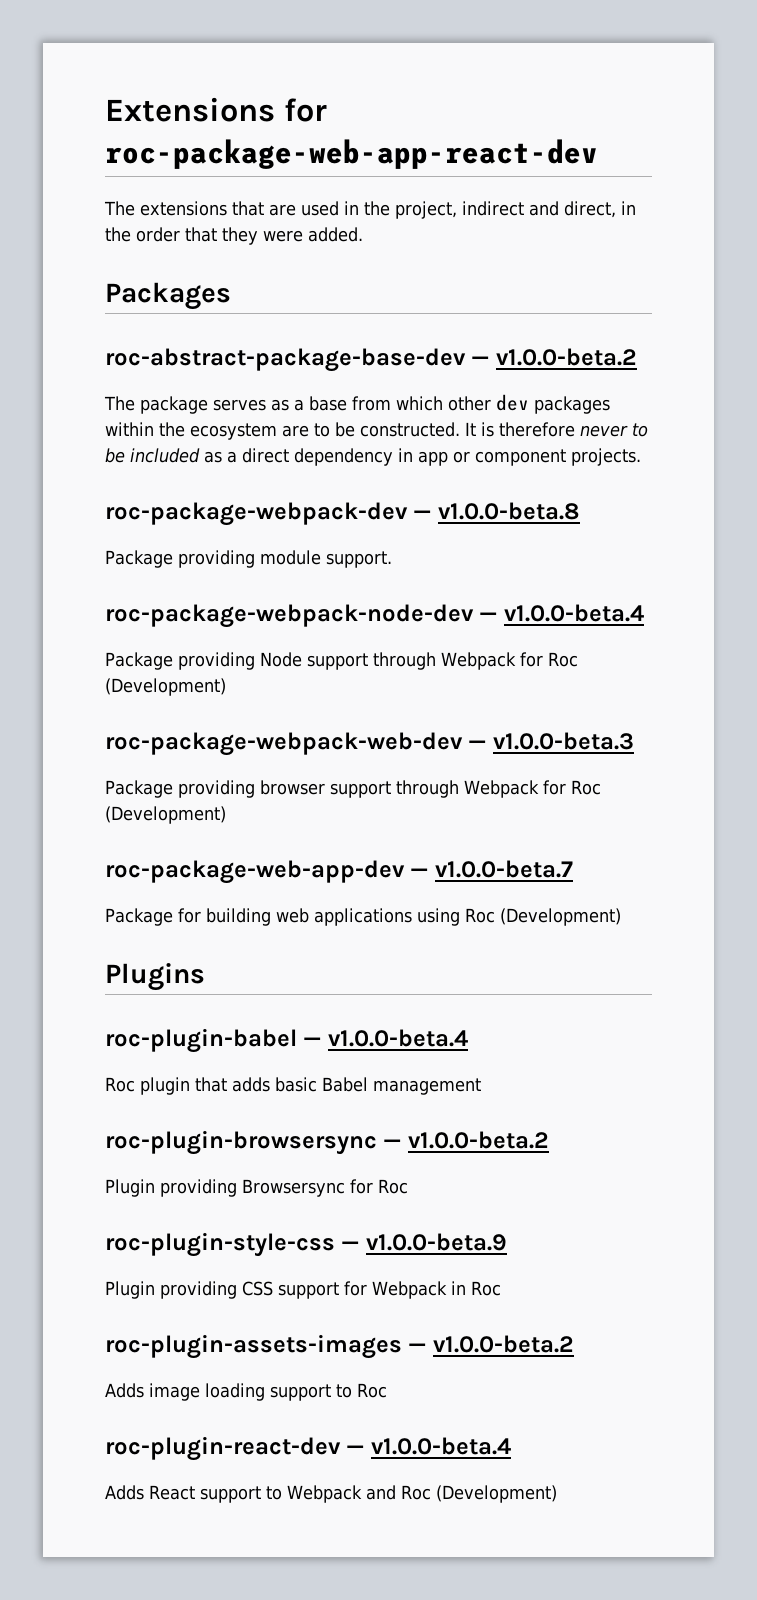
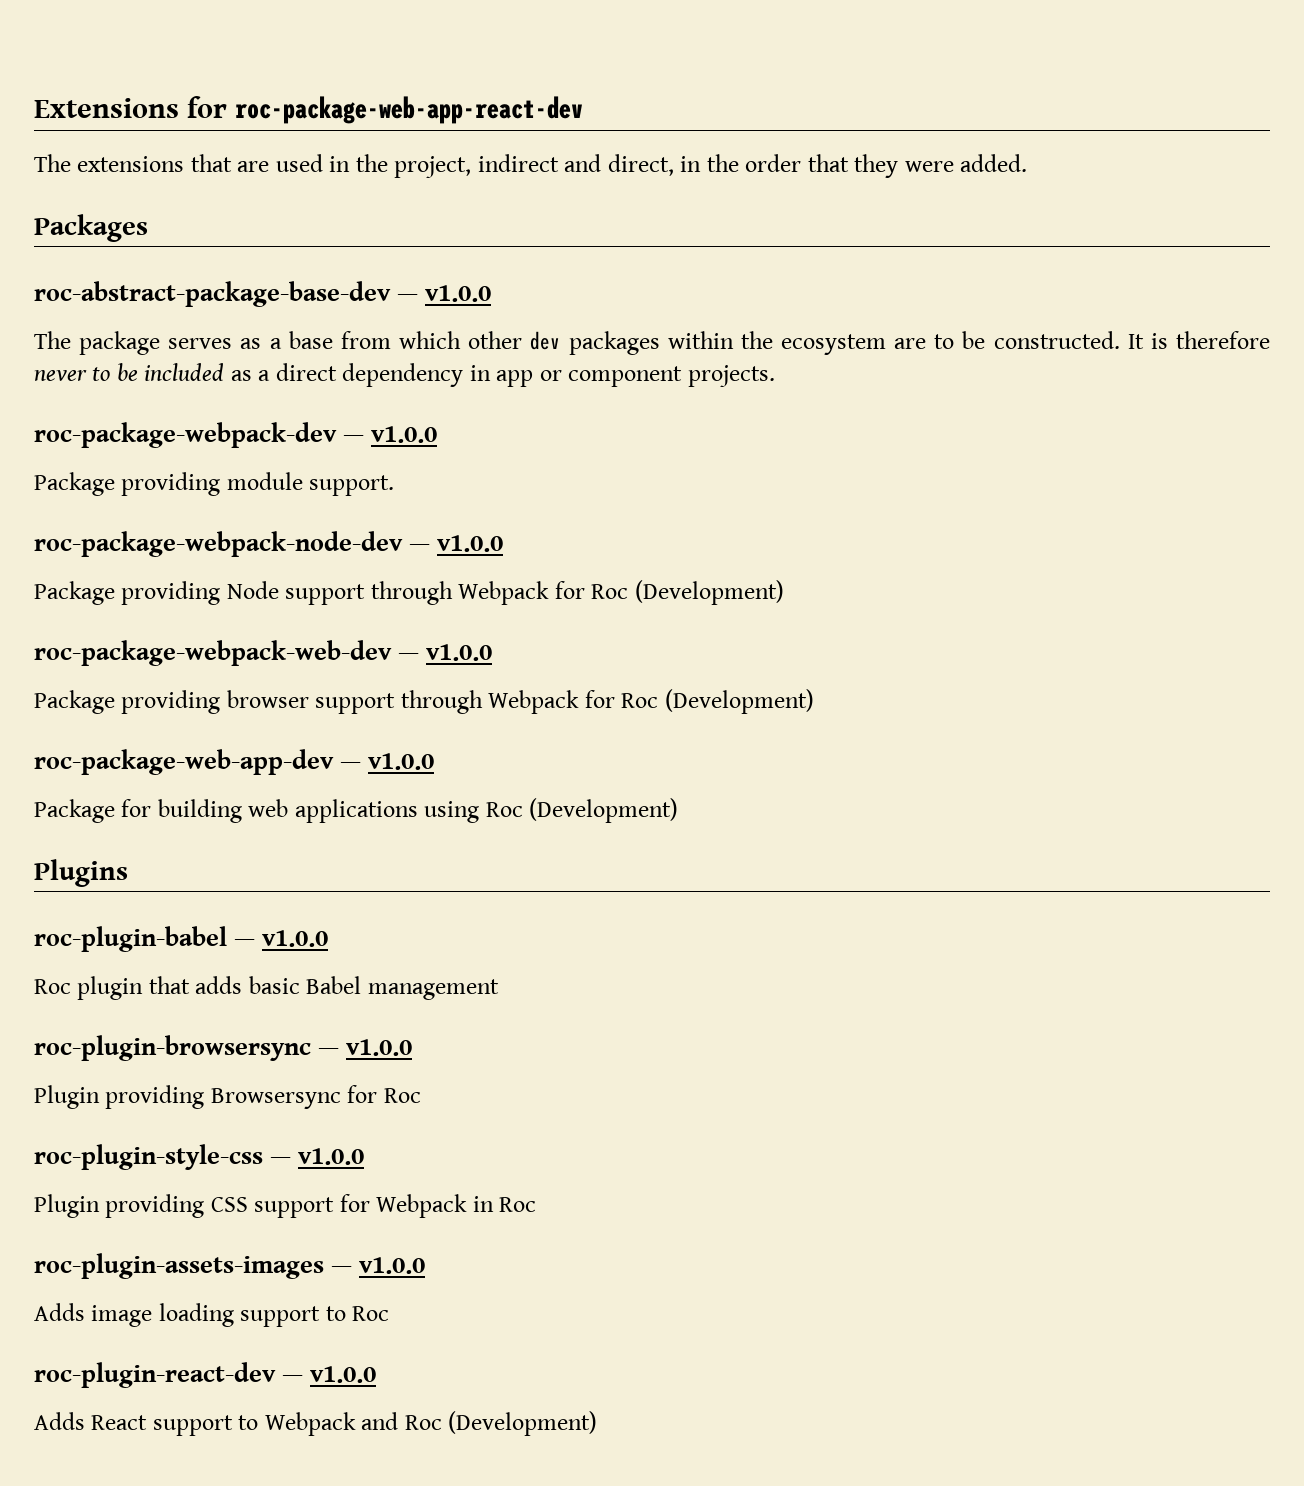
- roc-abstract-package-base-dev — v1.0.0-beta.2
+ roc-abstract-package-base-dev — v1.0.0
- roc-package-webpack-dev — v1.0.0-beta.8
+ roc-package-webpack-dev — v1.0.0
- roc-package-webpack-node-dev — v1.0.0-beta.4
+ roc-package-webpack-node-dev — v1.0.0
- roc-package-webpack-web-dev — v1.0.0-beta.3
+ roc-package-webpack-web-dev — v1.0.0
- roc-package-web-app-dev — v1.0.0-beta.7
+ roc-package-web-app-dev — v1.0.0
- roc-plugin-babel — v1.0.0-beta.4
+ roc-plugin-babel — v1.0.0
- roc-plugin-browsersync — v1.0.0-beta.2
+ roc-plugin-browsersync — v1.0.0
- roc-plugin-style-css — v1.0.0-beta.9
+ roc-plugin-style-css — v1.0.0
- roc-plugin-assets-images — v1.0.0-beta.2
+ roc-plugin-assets-images — v1.0.0
- roc-plugin-react-dev — v1.0.0-beta.4
+ roc-plugin-react-dev — v1.0.0

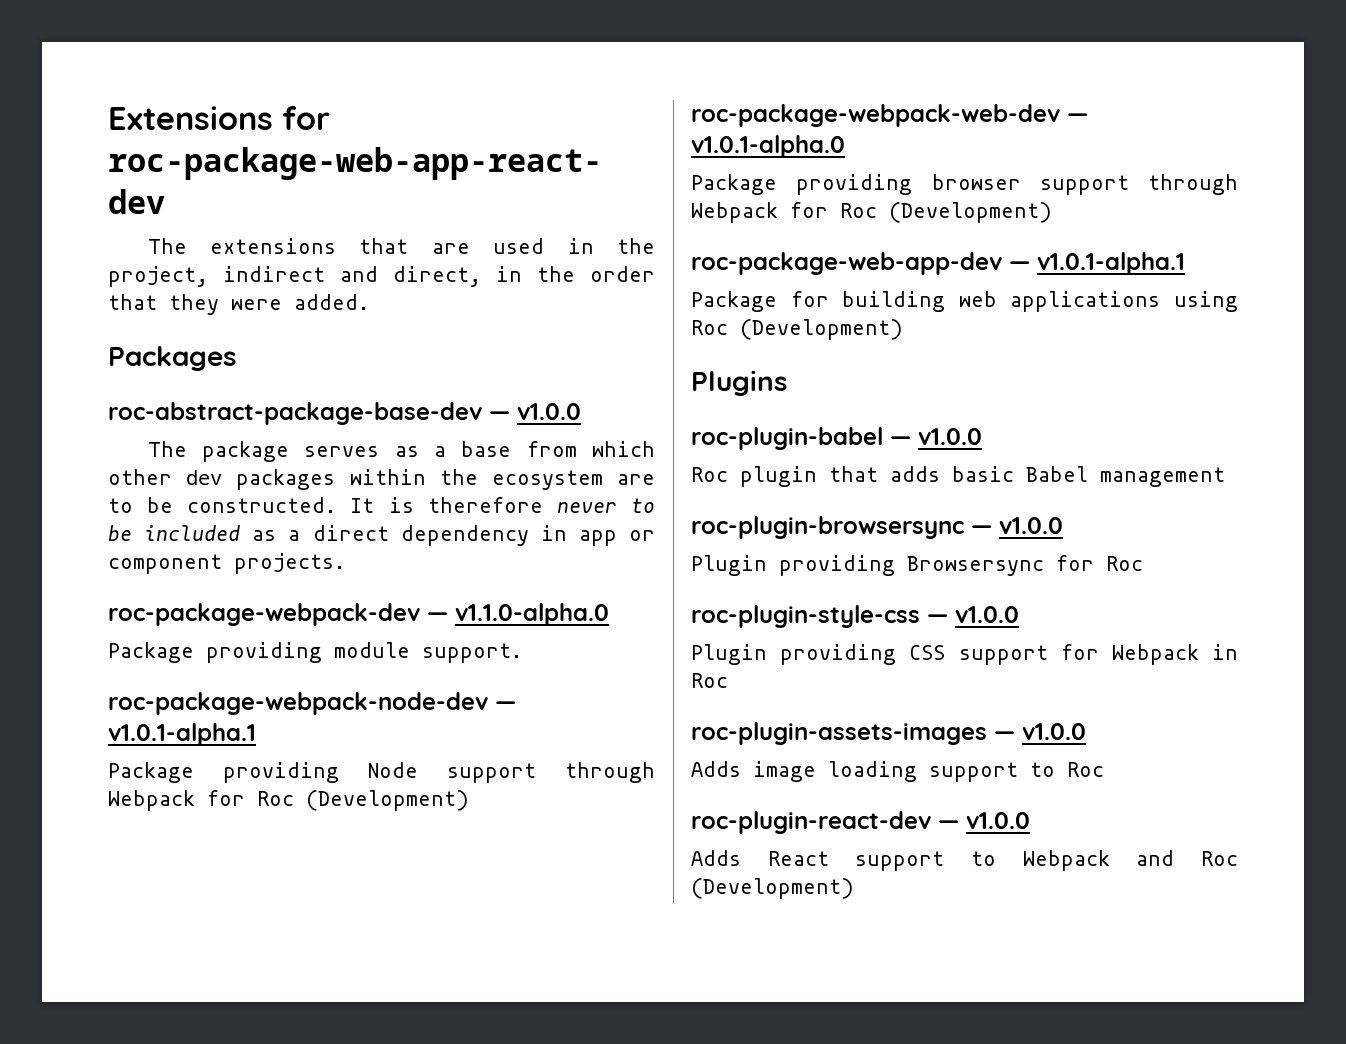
- roc-package-webpack-dev — v1.0.0
+ roc-package-webpack-dev — v1.1.0-alpha.0
- roc-package-webpack-node-dev — v1.0.0
+ roc-package-webpack-node-dev — v1.0.1-alpha.1
- roc-package-webpack-web-dev — v1.0.0
+ roc-package-webpack-web-dev — v1.0.1-alpha.0
- roc-package-web-app-dev — v1.0.0
+ roc-package-web-app-dev — v1.0.1-alpha.1

